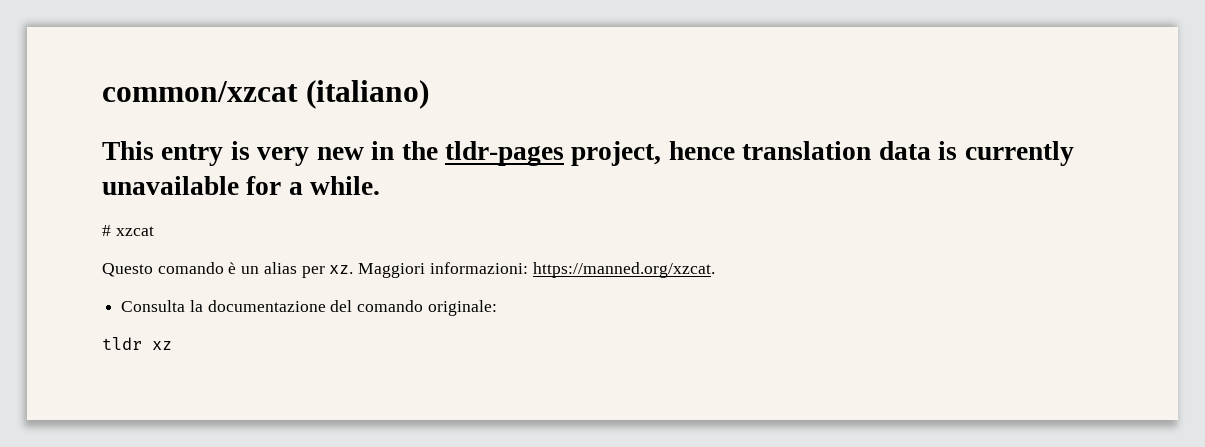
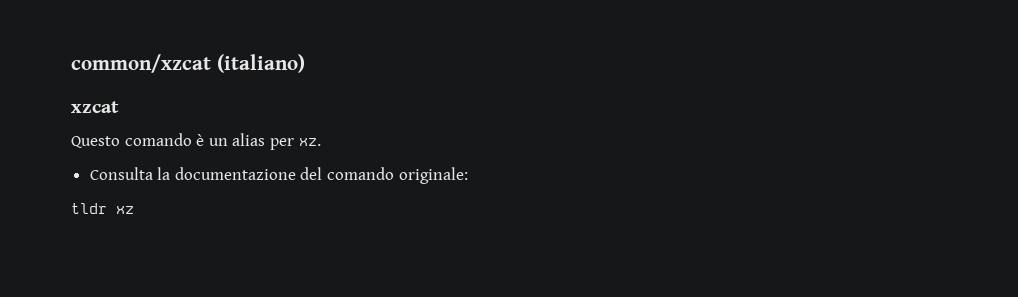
- This entry is very new in the tldr-pages project, hence translation data is currently unavailable for a while.
- # xzcat
+ xzcat
- Maggiori informazioni: https://manned.org/xzcat.

